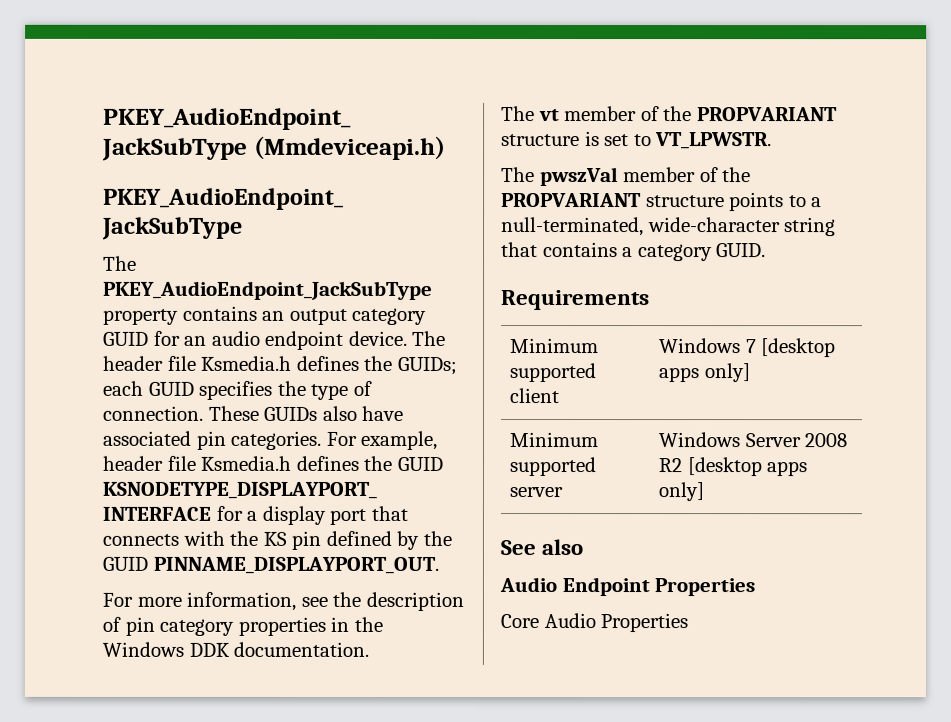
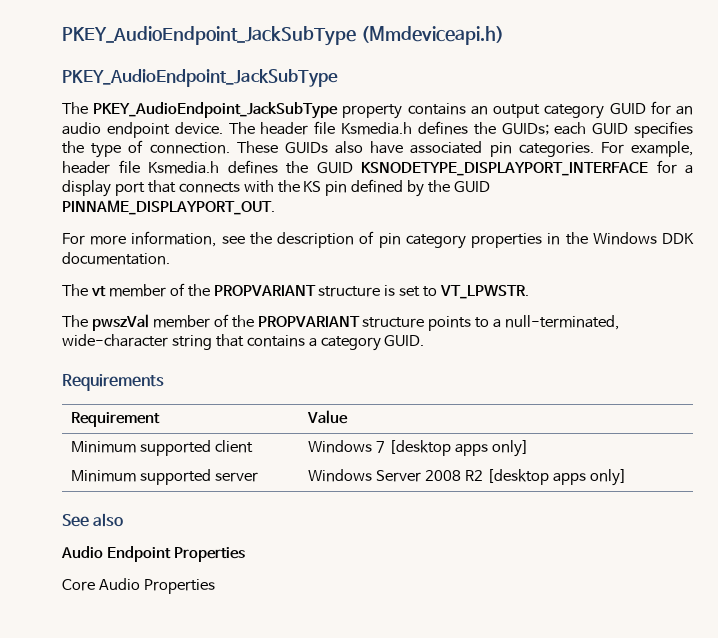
+ Requirement | Value

